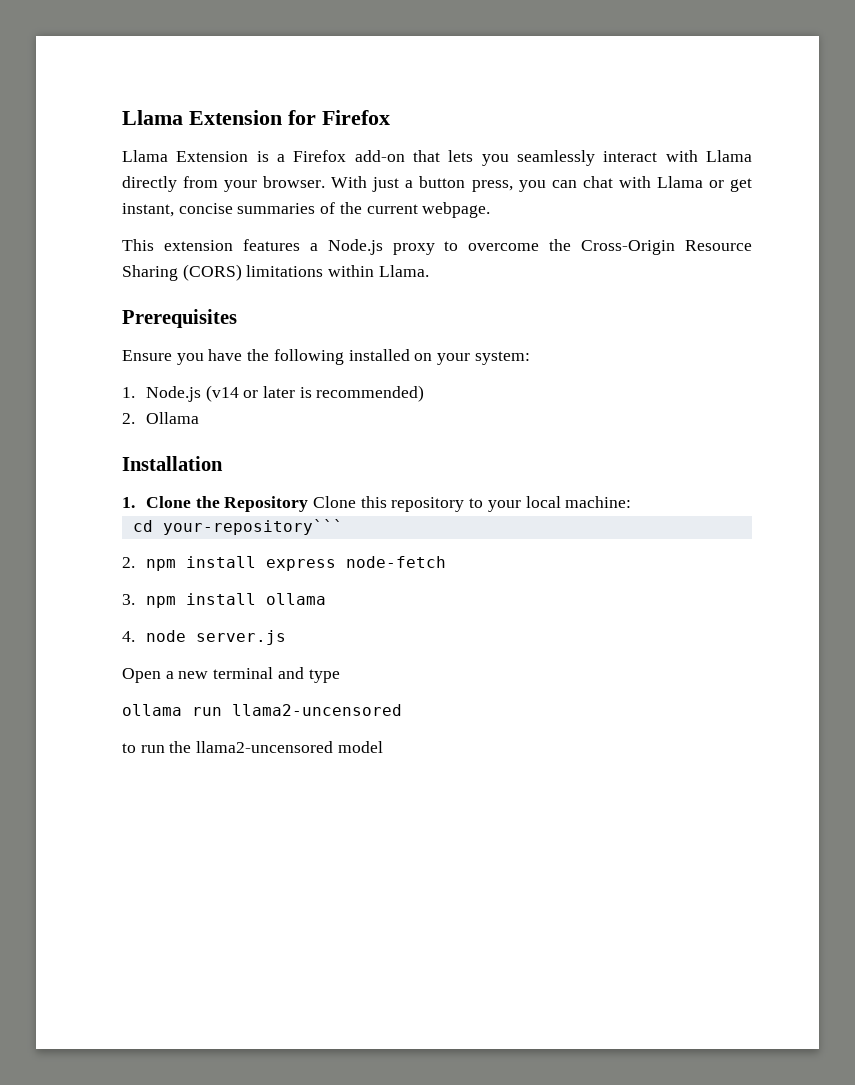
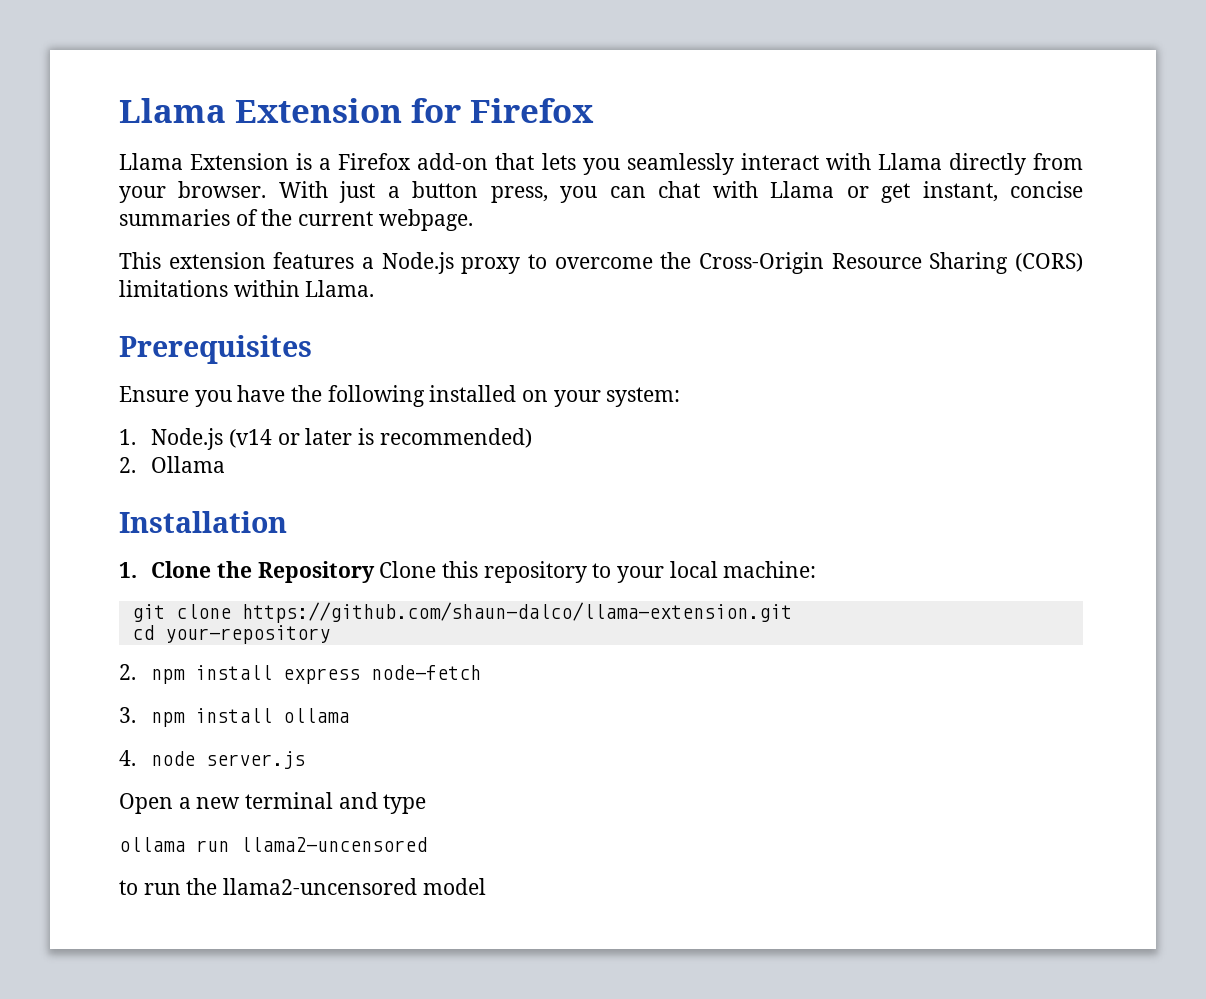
+ git clone https://github.com/shaun-dalco/llama-extension.git
- cd your-repository```
+ cd your-repository

